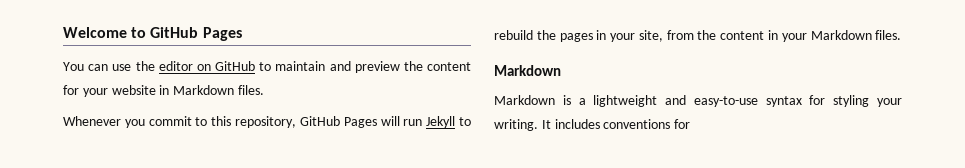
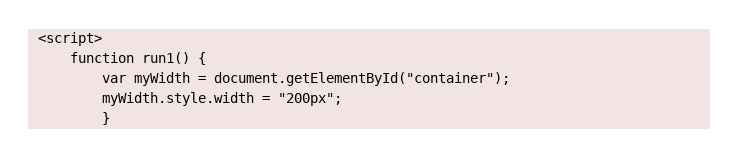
- Welcome to GitHub Pages
- You can use the editor on GitHub to maintain and preview the content for your website in Markdown files.
- Whenever you commit to this repository, GitHub Pages will run Jekyll to rebuild the pages in your site, from the content in your Markdown files.
- Markdown
- Markdown is a lightweight and easy-to-use syntax for styling your writing. It includes conventions for
+ <script>
+ function run1() {
+ var myWidth = document.getElementById("container");
+ myWidth.style.width = "200px";
+ }

